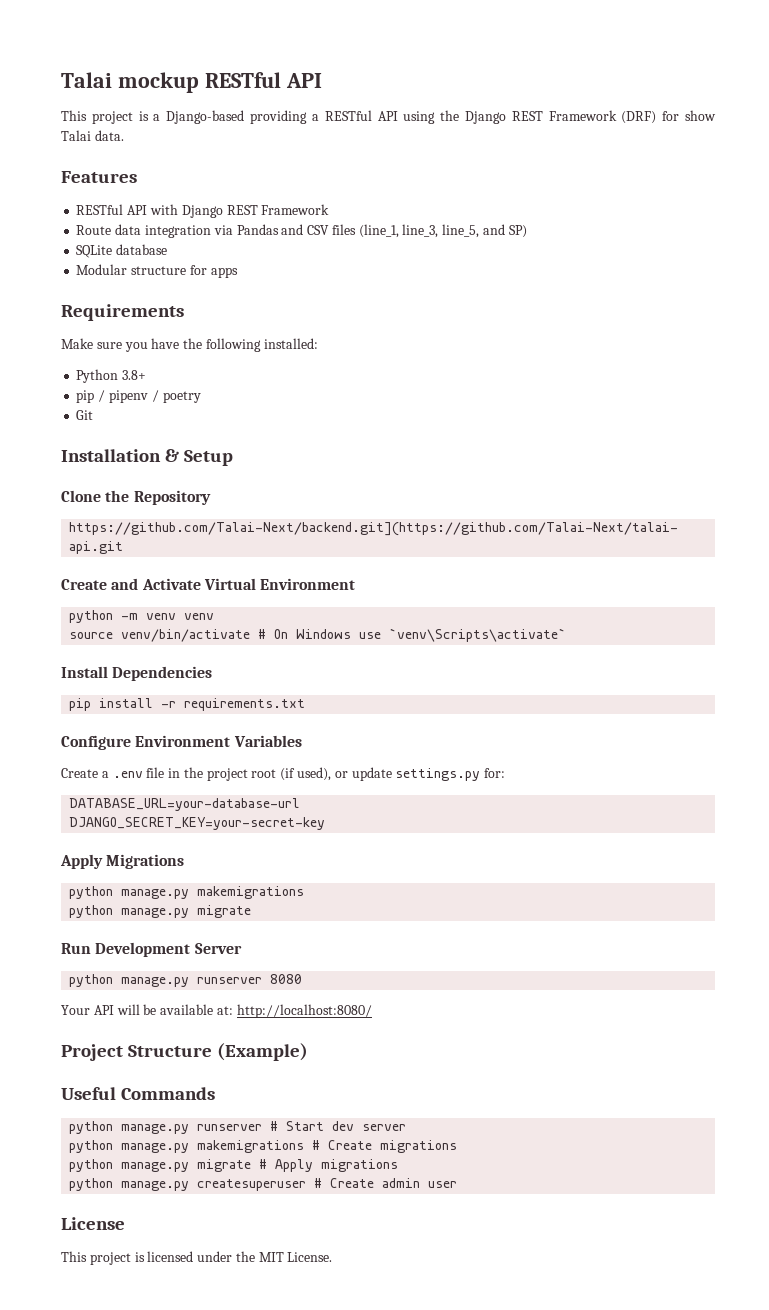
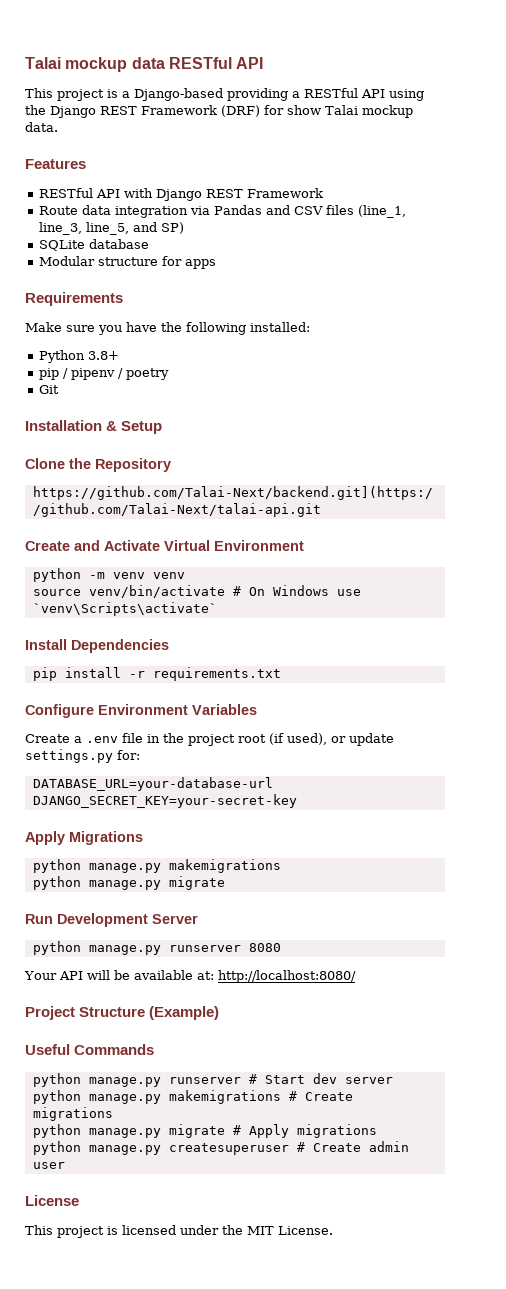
- Talai mockup RESTful API
+ Talai mockup data RESTful API
- This project is a Django-based providing a RESTful API using the Django REST Framework (DRF) for show Talai data.
+ This project is a Django-based providing a RESTful API using the Django REST Framework (DRF) for show Talai mockup data.

